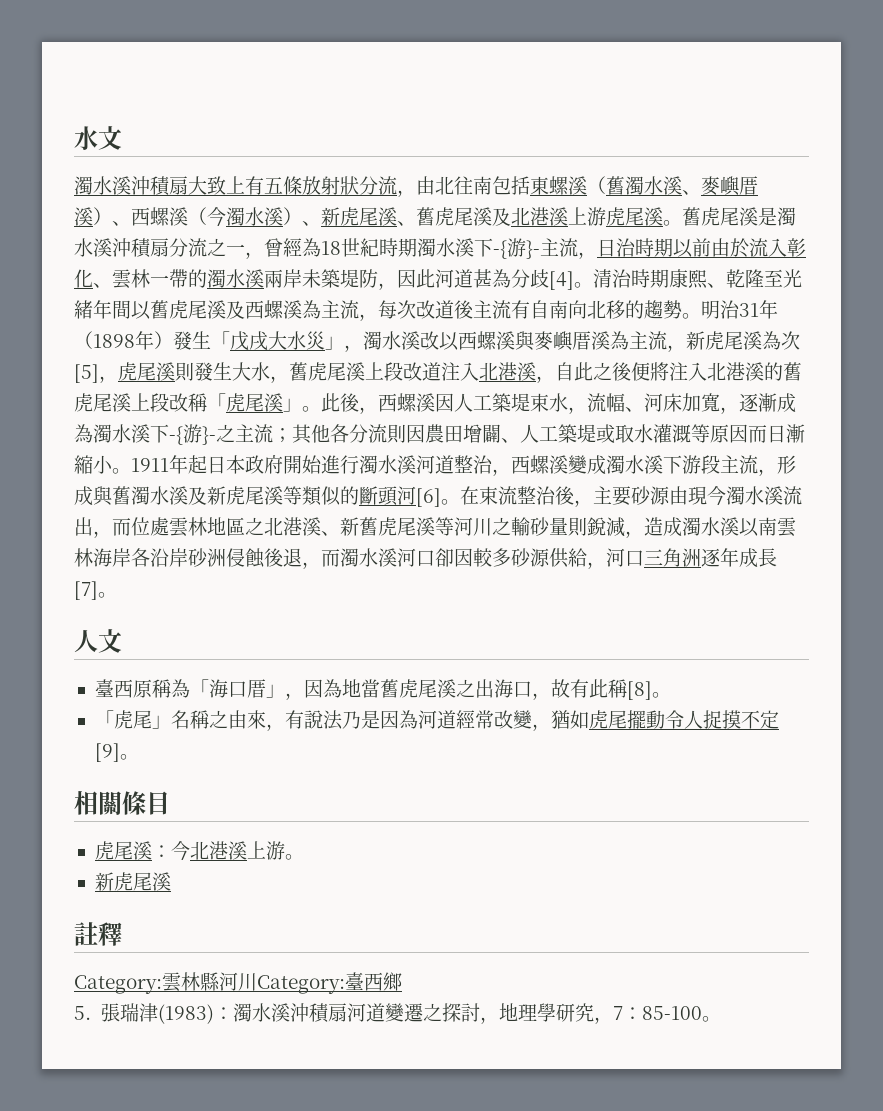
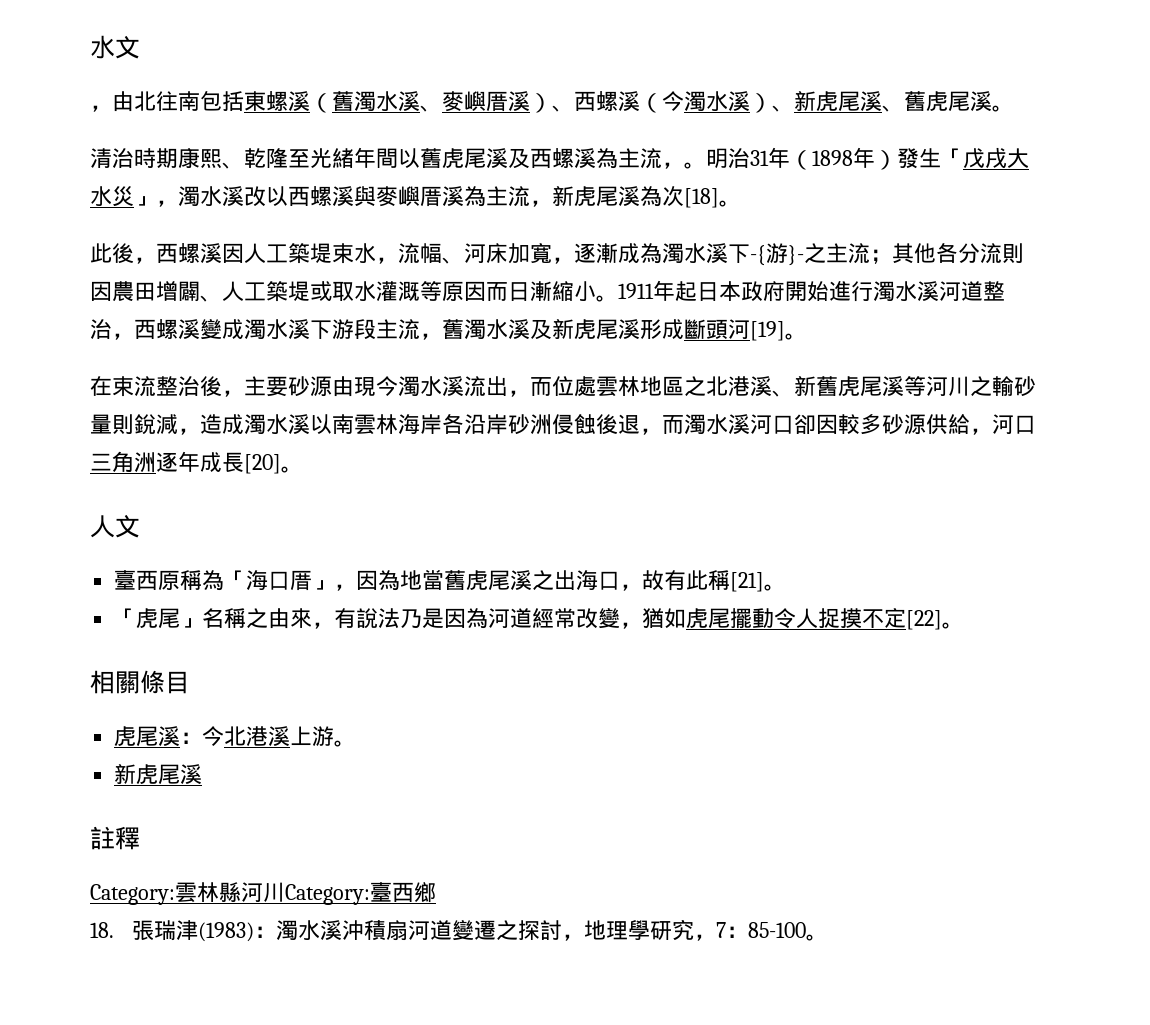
- 濁水溪沖積扇大致上有五條放射狀分流，由北往南包括東螺溪（舊濁水溪、麥嶼厝溪）、西螺溪（今濁水溪）、新虎尾溪、舊虎尾溪及北港溪上游虎尾溪。舊虎尾溪是濁水溪沖積扇分流之一，曾經為18世紀時期濁水溪下-{游}-主流，日治時期以前由於流入彰化、雲林一帶的濁水溪兩岸未築堤防，因此河道甚為分歧[4]。清治時期康熙、乾隆至光緒年間以舊虎尾溪及西螺溪為主流，每次改道後主流有自南向北移的趨勢。
+ ，由北往南包括東螺溪（舊濁水溪、麥嶼厝溪）、西螺溪（今濁水溪）、新虎尾溪、舊虎尾溪。
+ 清治時期康熙、乾隆至光緒年間以舊虎尾溪及西螺溪為主流，。
- 明治31年（1898年）發生「戊戌大水災」，濁水溪改以西螺溪與麥嶼厝溪為主流，新虎尾溪為次[5]，虎尾溪則發生大水，舊虎尾溪上段改道注入北港溪，自此之後便將注入北港溪的舊虎尾溪上段改稱「虎尾溪」。此後，西螺溪因人工築堤束水，流幅、河床加寬，逐漸成為濁水溪下-{游}-之主流；其他各分流則因農田增闢、人工築堤或取水灌溉等原因而日漸縮小。
+ 明治31年（1898年）發生「戊戌大水災」，濁水溪改以西螺溪與麥嶼厝溪為主流，新虎尾溪為次[18]。
+ 此後，西螺溪因人工築堤束水，流幅、河床加寬，逐漸成為濁水溪下-{游}-之主流；其他各分流則因農田增闢、人工築堤或取水灌溉等原因而日漸縮小。
- 1911年起日本政府開始進行濁水溪河道整治，西螺溪變成濁水溪下游段主流，形成與舊濁水溪及新虎尾溪等類似的斷頭河[6]。在束流整治後，主要砂源由現今濁水溪流出，而位處雲林地區之北港溪、新舊虎尾溪等河川之輸砂量則銳減，造成濁水溪以南雲林海岸各沿岸砂洲侵蝕後退，而濁水溪河口卻因較多砂源供給，河口三角洲逐年成長[7]。
+ 1911年起日本政府開始進行濁水溪河道整治，西螺溪變成濁水溪下游段主流，舊濁水溪及新虎尾溪形成斷頭河[19]。
+ 在束流整治後，主要砂源由現今濁水溪流出，而位處雲林地區之北港溪、新舊虎尾溪等河川之輸砂量則銳減，造成濁水溪以南雲林海岸各沿岸砂洲侵蝕後退，而濁水溪河口卻因較多砂源供給，河口三角洲逐年成長[20]。
- 臺西原稱為「海口厝」，因為地當舊虎尾溪之出海口，故有此稱[8]。
+ 臺西原稱為「海口厝」，因為地當舊虎尾溪之出海口，故有此稱[21]。
- 「虎尾」名稱之由來，有說法乃是因為河道經常改變，猶如虎尾擺動令人捉摸不定[9]。
+ 「虎尾」名稱之由來，有說法乃是因為河道經常改變，猶如虎尾擺動令人捉摸不定[22]。
- 5.張瑞津(1983)：濁水溪沖積扇河道變遷之探討，地理學研究，7：85-100。
+ 18.張瑞津(1983)：濁水溪沖積扇河道變遷之探討，地理學研究，7：85-100。

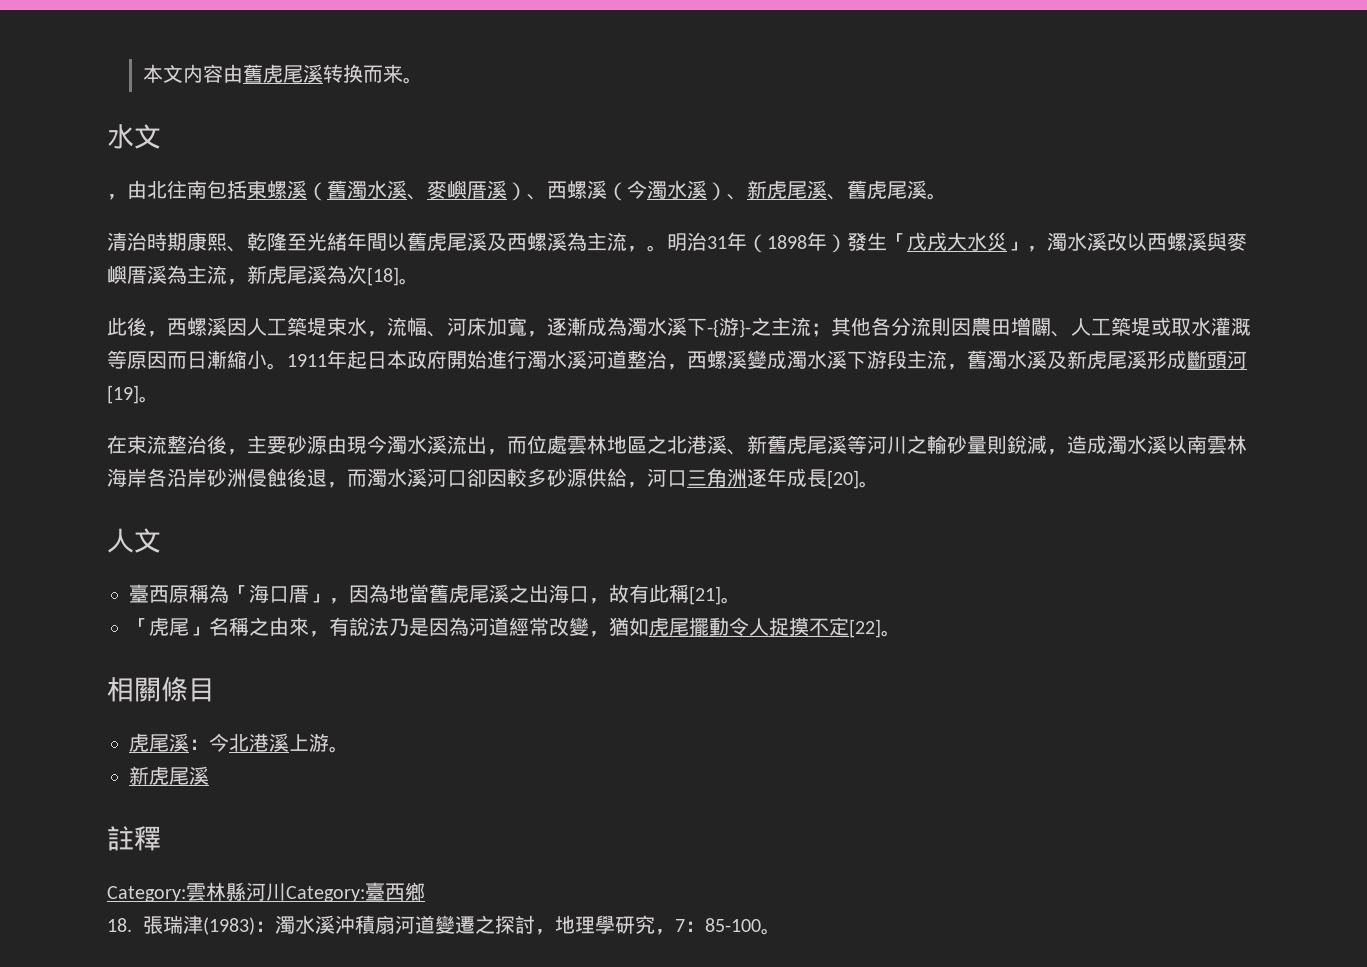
+ 本文内容由舊虎尾溪转换而来。

